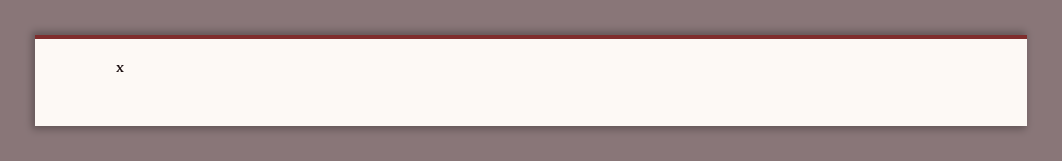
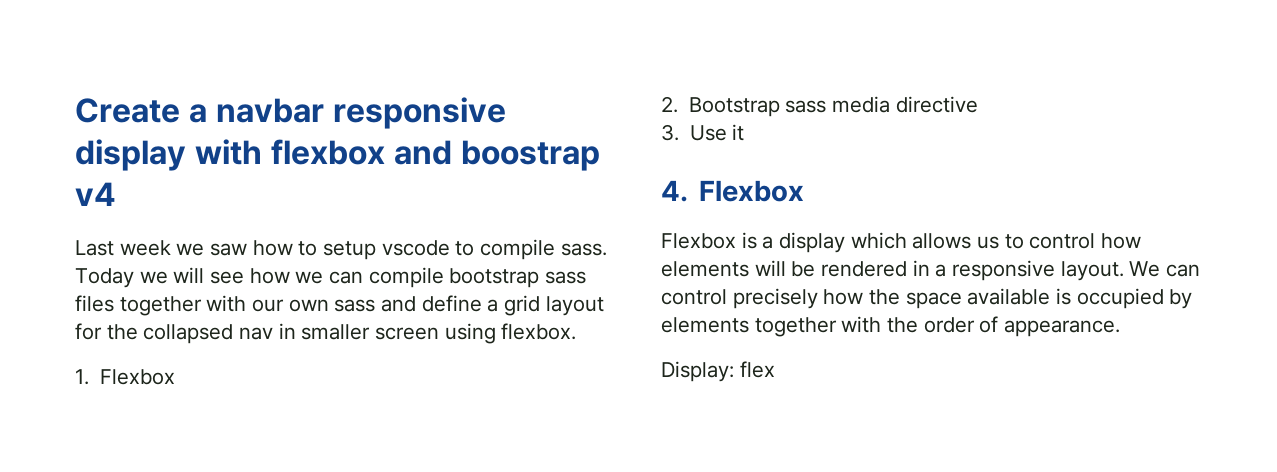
- x
+ Create a navbar responsive display with flexbox and boostrap v4
+ Last week we saw how to setup vscode to compile sass. Today we will see how we can compile bootstrap sass files together with our own sass and define a grid layout for the collapsed nav in smaller screen using flexbox.
+ 1. Flexbox
+ 2. Bootstrap sass media directive
+ 3. Use it
+ 4. Flexbox
+ Flexbox is a display which allows us to control how elements will be rendered in a responsive layout. We can control precisely how the space available is occupied by elements together with the order of appearance.
+ Display: flex

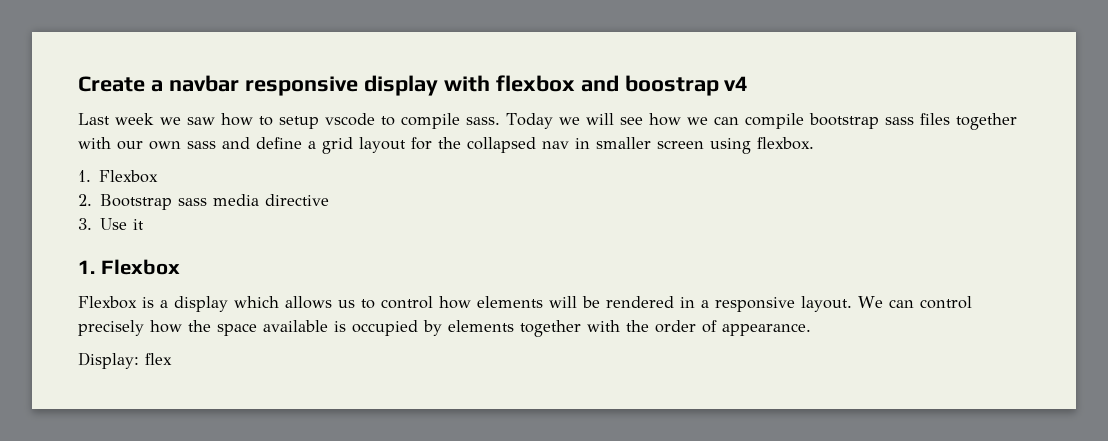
  3. Use it
- 4. Flexbox
+ 1. Flexbox

